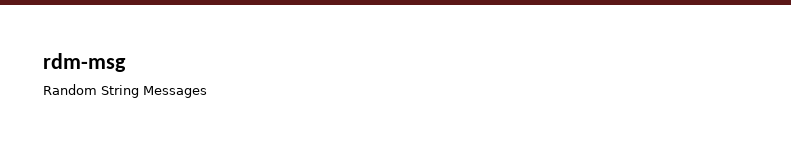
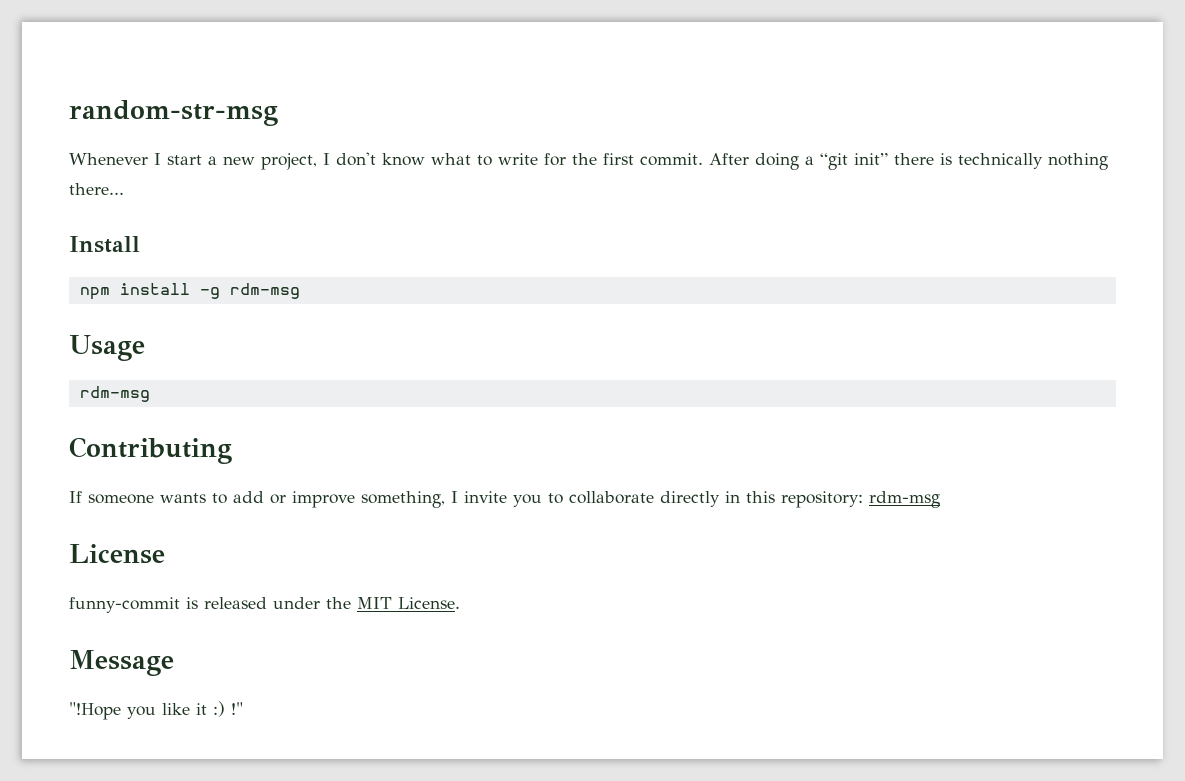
+ random-str-msg
+ Whenever I start a new project, I don't know what to write for the first commit. After doing a “git init” there is technically nothing there...
+ Install
+ npm install -g rdm-msg
+ Usage
  rdm-msg
- Random String Messages
+ Contributing
+ If someone wants to add or improve something, I invite you to collaborate directly in this repository: rdm-msg
+ License
+ funny-commit is released under the MIT License.
+ Message
+ "!Hope you like it :) !"

